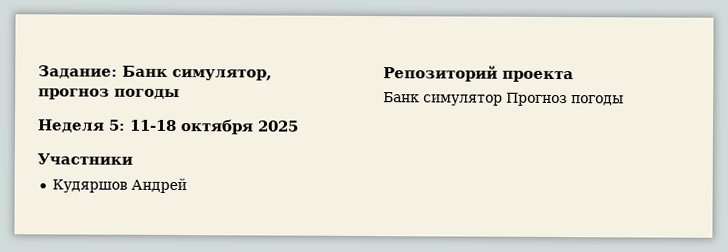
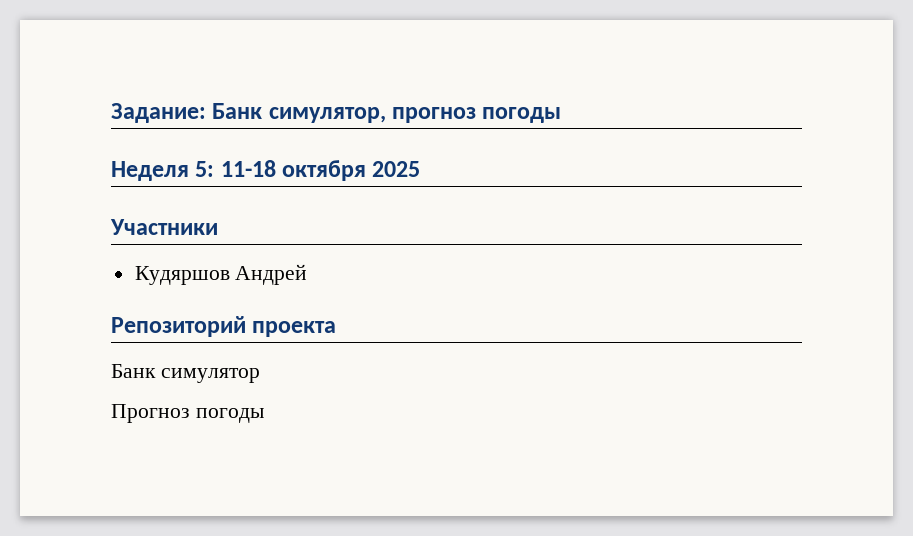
- Банк симулятор Прогноз погоды
+ Банк симулятор
+ Прогноз погоды

